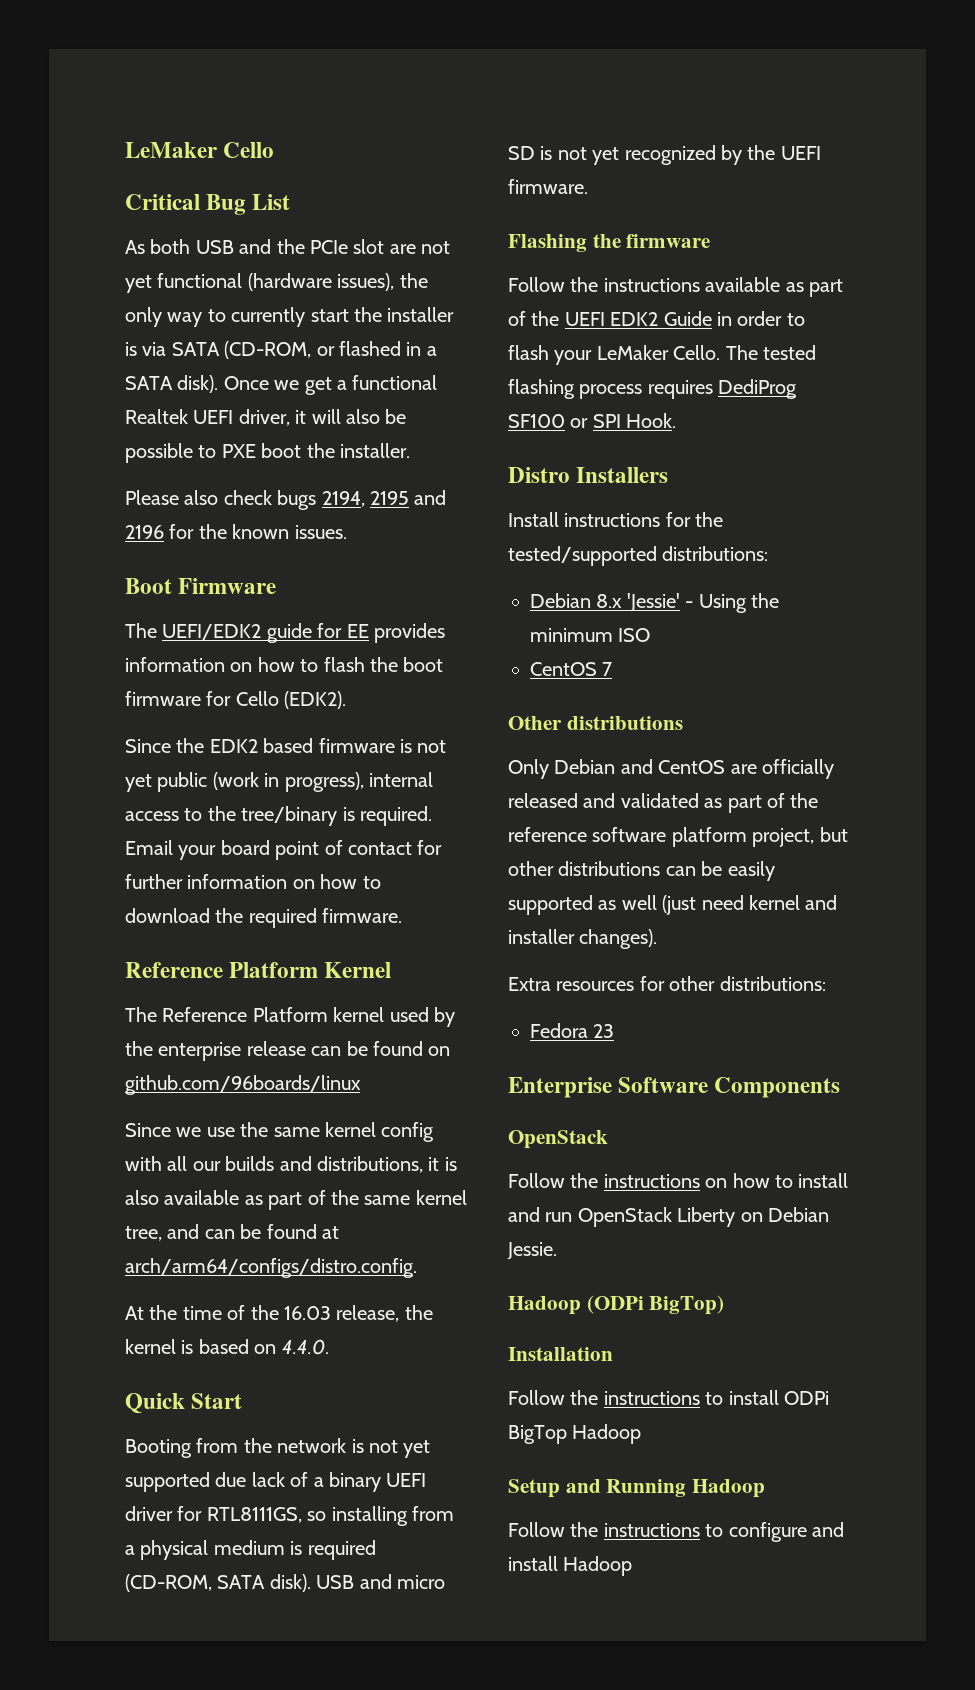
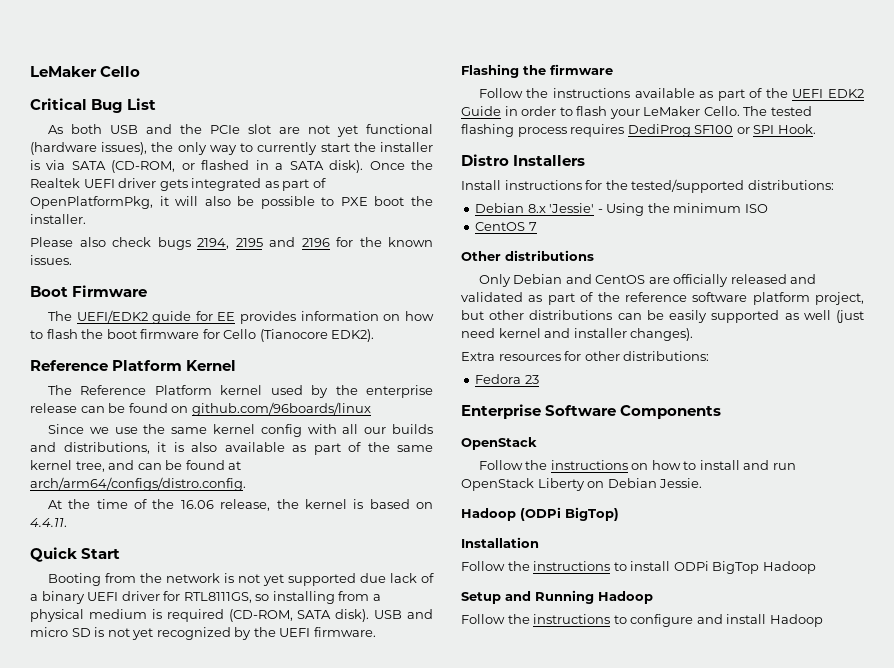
- Once we get a functional Realtek UEFI driver, it will also be possible to PXE boot the installer.
+ Once the Realtek UEFI driver gets integrated as part of OpenPlatformPkg, it will also be possible to PXE boot the installer.
- The UEFI/EDK2 guide for EE provides information on how to flash the boot firmware for Cello (EDK2).
- Since the EDK2 based firmware is not yet public (work in progress), internal access to the tree/binary is required. Email your board point of contact for further information on how to download the required firmware.
+ The UEFI/EDK2 guide for EE provides information on how to flash the boot firmware for Cello (Tianocore EDK2).
- At the time of the 16.03 release, the kernel is based on 4.4.0.
+ At the time of the 16.06 release, the kernel is based on 4.4.11.

